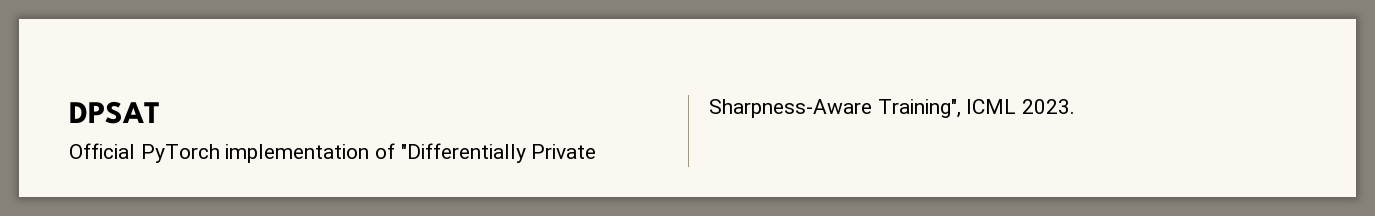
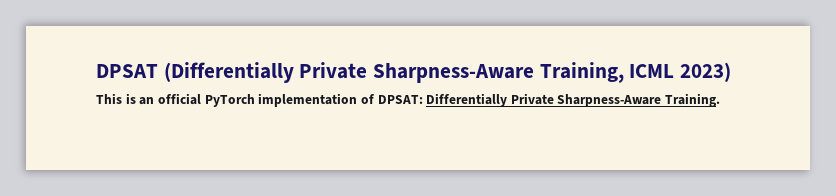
- DPSAT
- Official PyTorch implementation of "Differentially Private Sharpness-Aware Training", ICML 2023.
+ DPSAT (Differentially Private Sharpness-Aware Training, ICML 2023)
+ This is an official PyTorch implementation of DPSAT: Differentially Private Sharpness-Aware Training.

